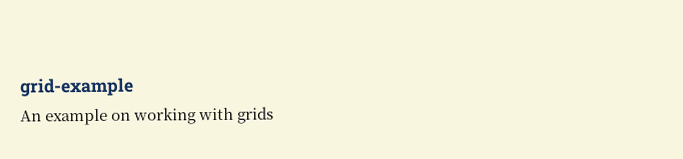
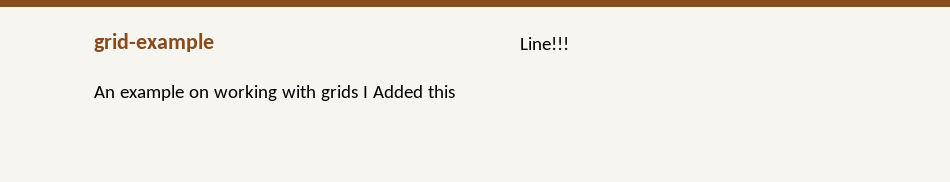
- An example on working with grids
+ An example on working with grids I Added this Line!!!

